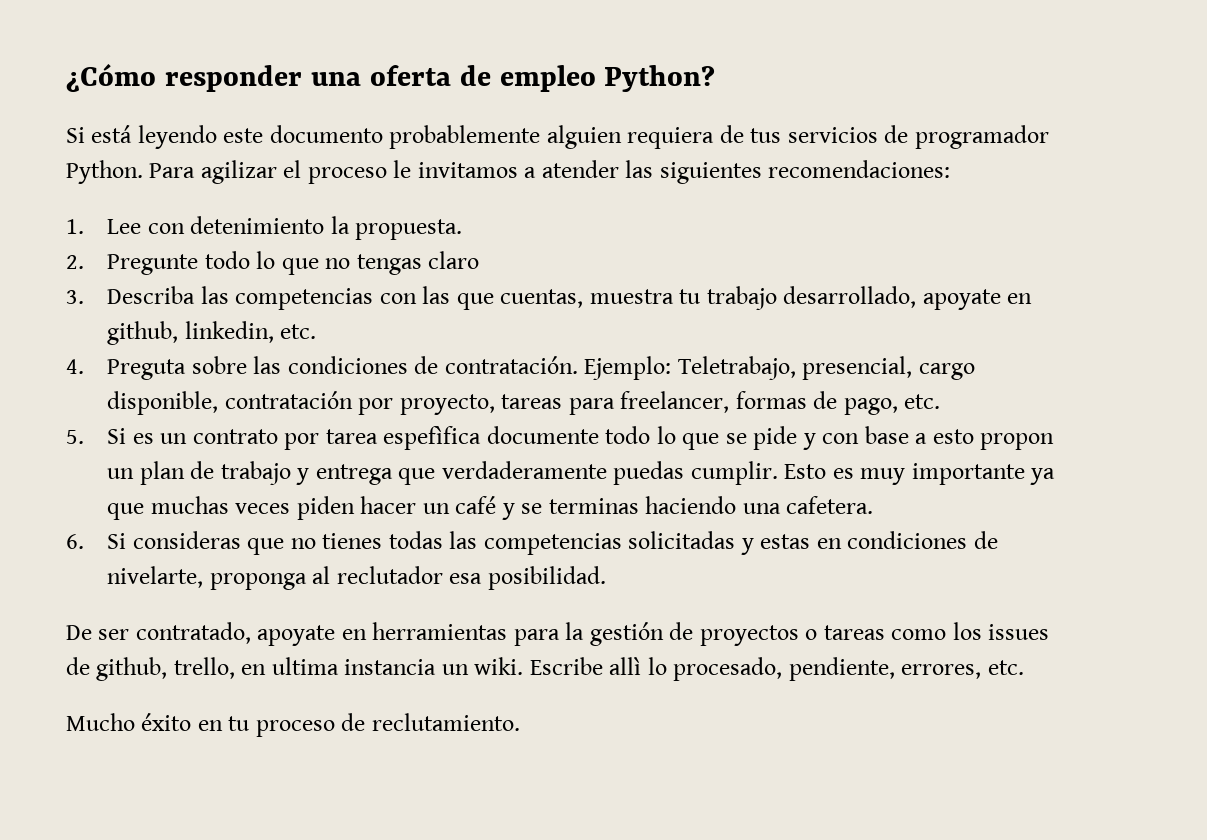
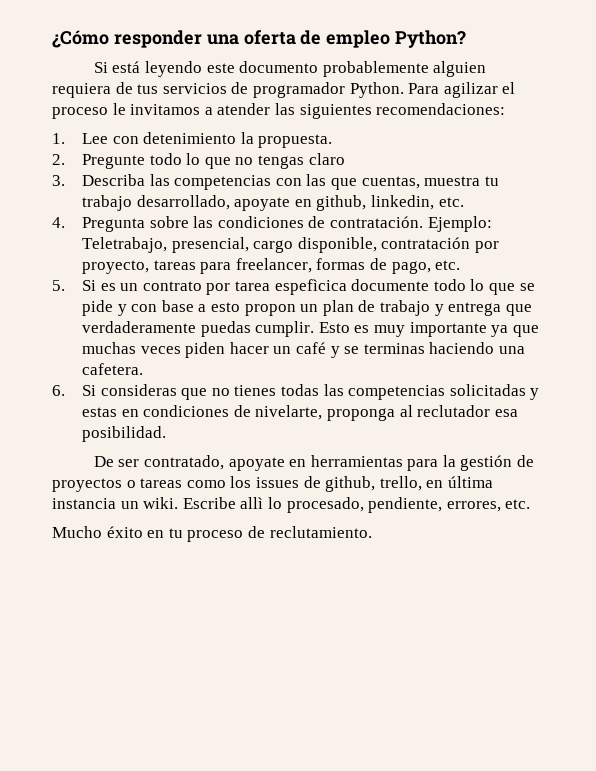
- 4. Preguta sobre las condiciones de contratación.
+ 4. Pregunta sobre las condiciones de contratación.
- 5. Si es un contrato por tarea espefìfica documente todo lo que se pide y con base a esto propon un plan de trabajo y entrega que verdaderamente puedas cumplir.
+ 5. Si es un contrato por tarea espefìcica documente todo lo que se pide y con base a esto propon un plan de trabajo y entrega que verdaderamente puedas cumplir.
- De ser contratado, apoyate en herramientas para la gestión de proyectos o tareas como los issues de github, trello, en ultima instancia un wiki.
+ De ser contratado, apoyate en herramientas para la gestión de proyectos o tareas como los issues de github, trello, en última instancia un wiki.

